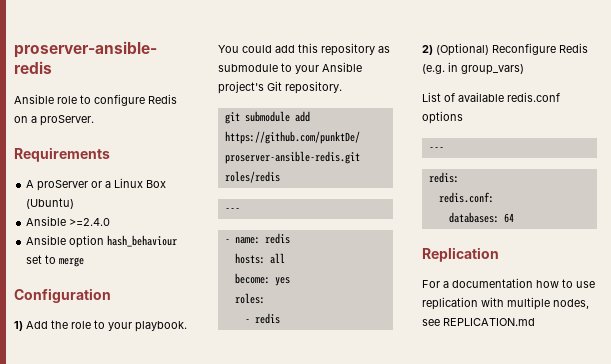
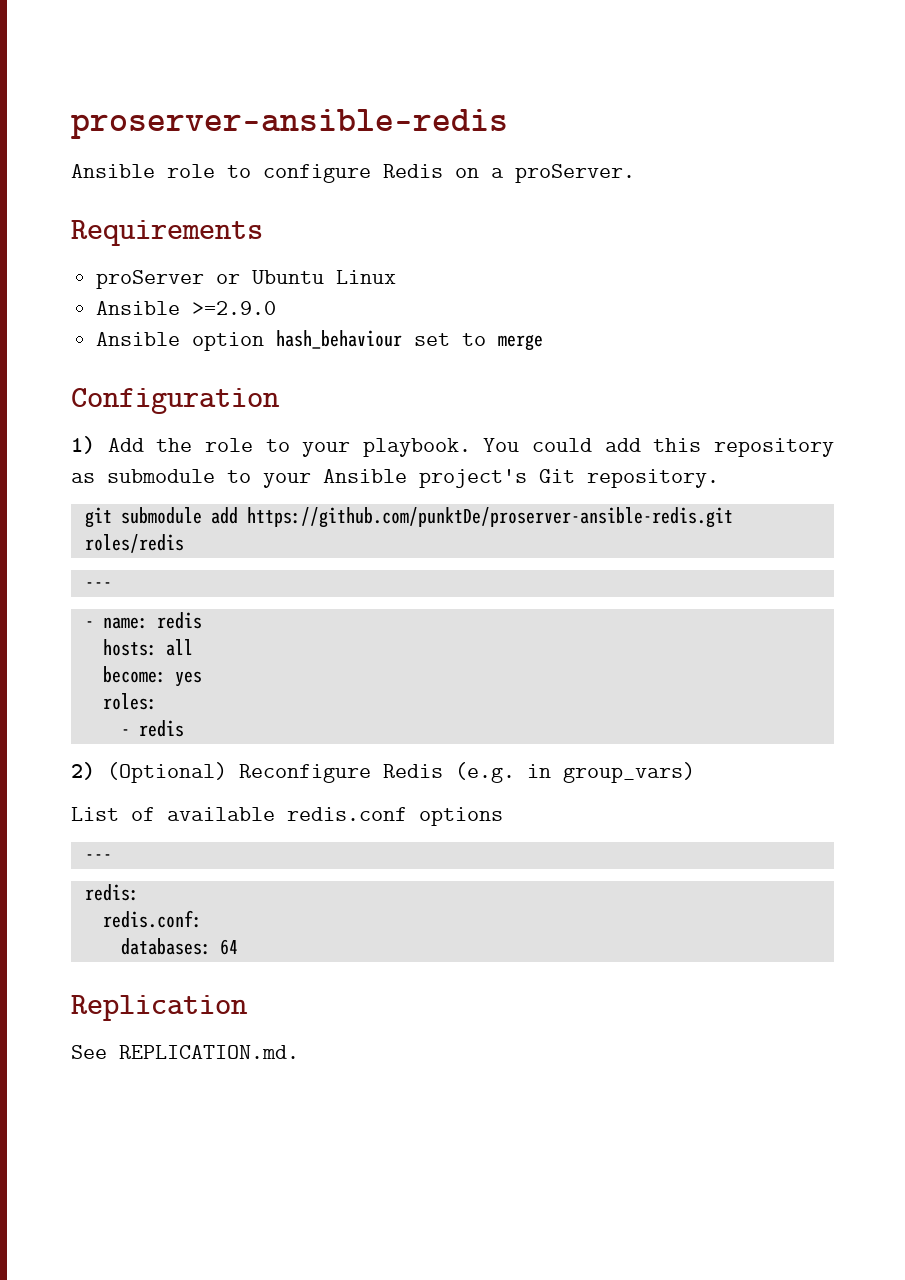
- A proServer or a Linux Box (Ubuntu)
- Ansible >=2.4.0
+ proServer or Ubuntu Linux
+ Ansible >=2.9.0
- For a documentation how to use replication with multiple nodes, see REPLICATION.md
+ See REPLICATION.md.

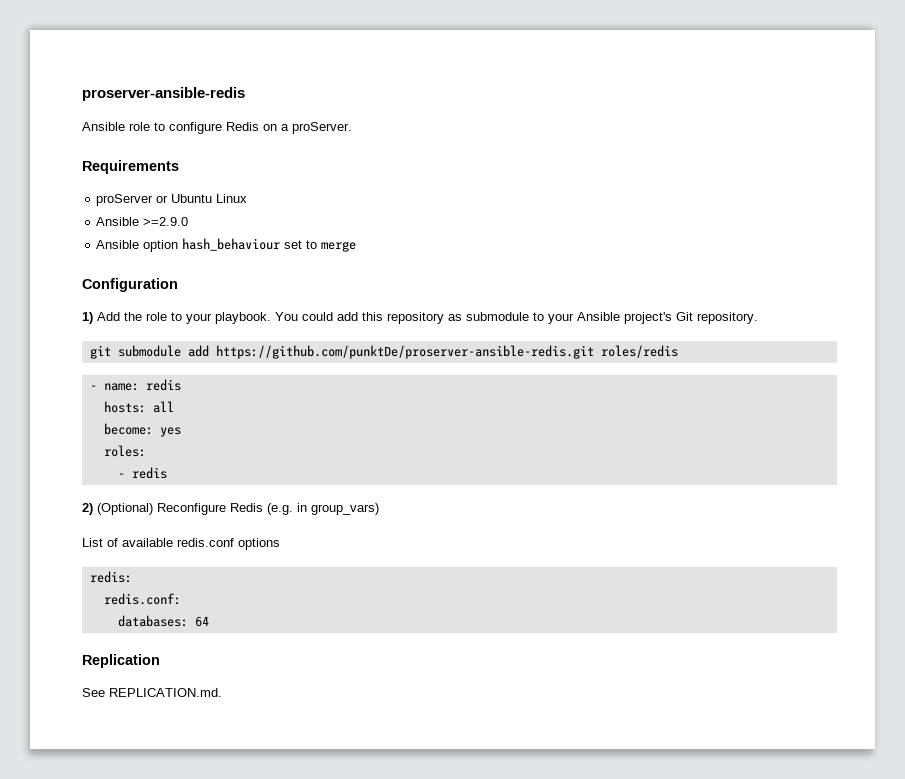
  git submodule add https://github.com/punktDe/proserver-ansible-redis.git roles/redis
- ---
  List of available redis.conf options
- ---

